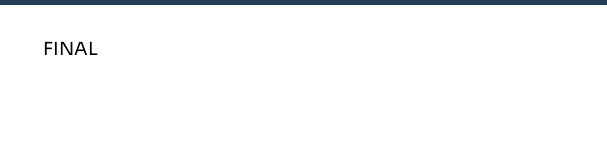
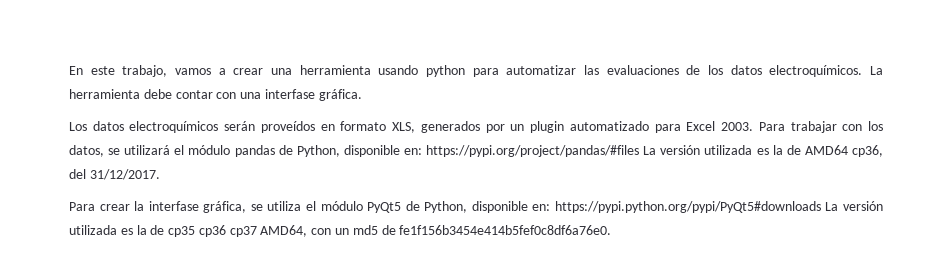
- FINAL
+ En este trabajo, vamos a crear una herramienta usando python para automatizar las evaluaciones de los datos electroquímicos. La herramienta debe contar con una interfase gráfica.
+ Los datos electroquímicos serán proveídos en formato XLS, generados por un plugin automatizado para Excel 2003. Para trabajar con los datos, se utilizará el módulo pandas de Python, disponible en: https://pypi.org/project/pandas/#files La versión utilizada es la de AMD64 cp36, del 31/12/2017.
+ Para crear la interfase gráfica, se utiliza el módulo PyQt5 de Python, disponible en: https://pypi.python.org/pypi/PyQt5#downloads La versión utilizada es la de cp35 cp36 cp37 AMD64, con un md5 de fe1f156b3454e414b5fef0c8df6a76e0.

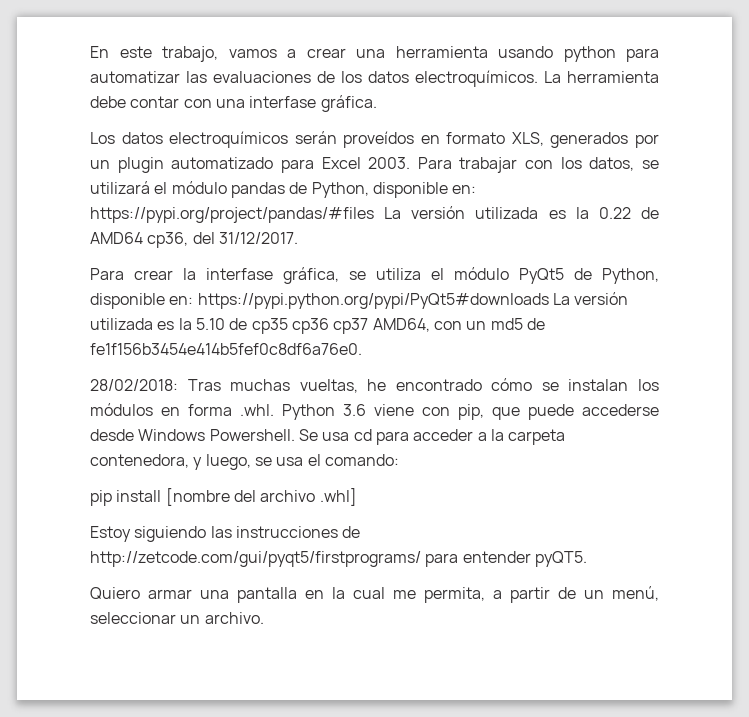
- Para trabajar con los datos, se utilizará el módulo pandas de Python, disponible en: https://pypi.org/project/pandas/#files La versión utilizada es la de AMD64 cp36, del 31/12/2017.
+ Para trabajar con los datos, se utilizará el módulo pandas de Python, disponible en: https://pypi.org/project/pandas/#files La versión utilizada es la 0.22 de AMD64 cp36, del 31/12/2017.
- Para crear la interfase gráfica, se utiliza el módulo PyQt5 de Python, disponible en: https://pypi.python.org/pypi/PyQt5#downloads La versión utilizada es la de cp35 cp36 cp37 AMD64, con un md5 de fe1f156b3454e414b5fef0c8df6a76e0.
+ Para crear la interfase gráfica, se utiliza el módulo PyQt5 de Python, disponible en: https://pypi.python.org/pypi/PyQt5#downloads La versión utilizada es la 5.10 de cp35 cp36 cp37 AMD64, con un md5 de fe1f156b3454e414b5fef0c8df6a76e0.
+ 28/02/2018: Tras muchas vueltas, he encontrado cómo se instalan los módulos en forma .whl. Python 3.6 viene con pip, que puede accederse desde Windows Powershell. Se usa cd para acceder a la carpeta contenedora, y luego, se usa el comando:
+ pip install [nombre del archivo .whl]
+ Estoy siguiendo las instrucciones de http://zetcode.com/gui/pyqt5/firstprograms/ para entender pyQT5.
+ Quiero armar una pantalla en la cual me permita, a partir de un menú, seleccionar un archivo.

